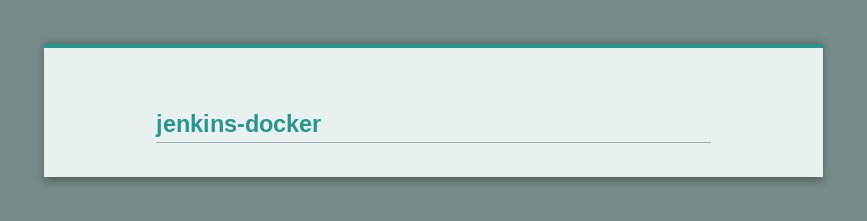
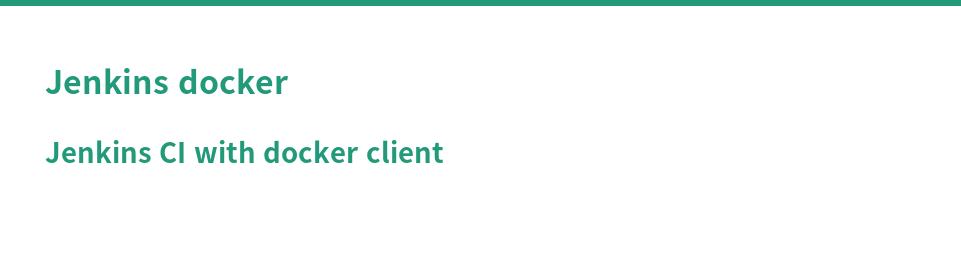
- jenkins-docker
+ Jenkins docker
+ Jenkins CI with docker client

